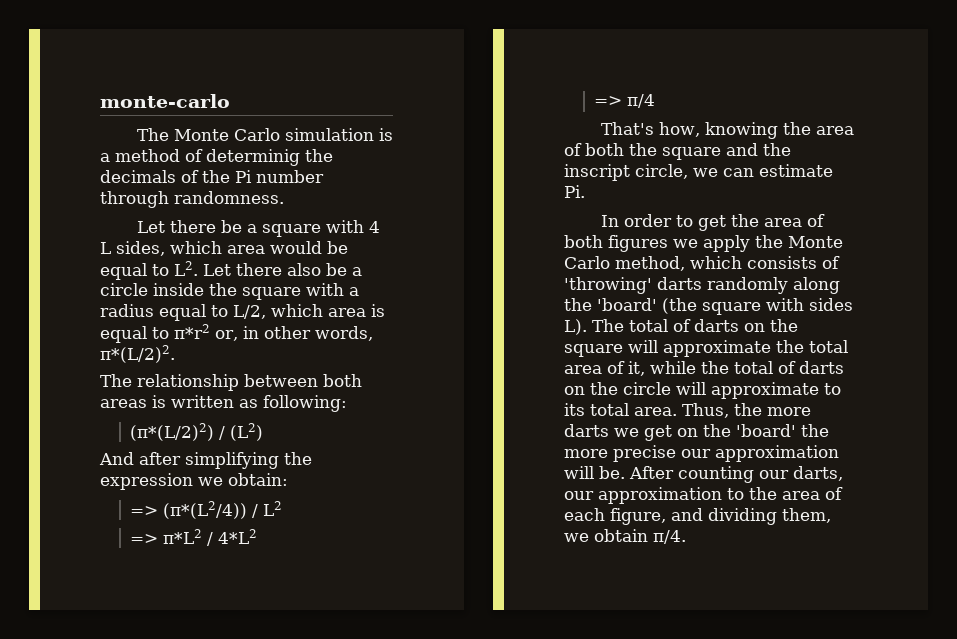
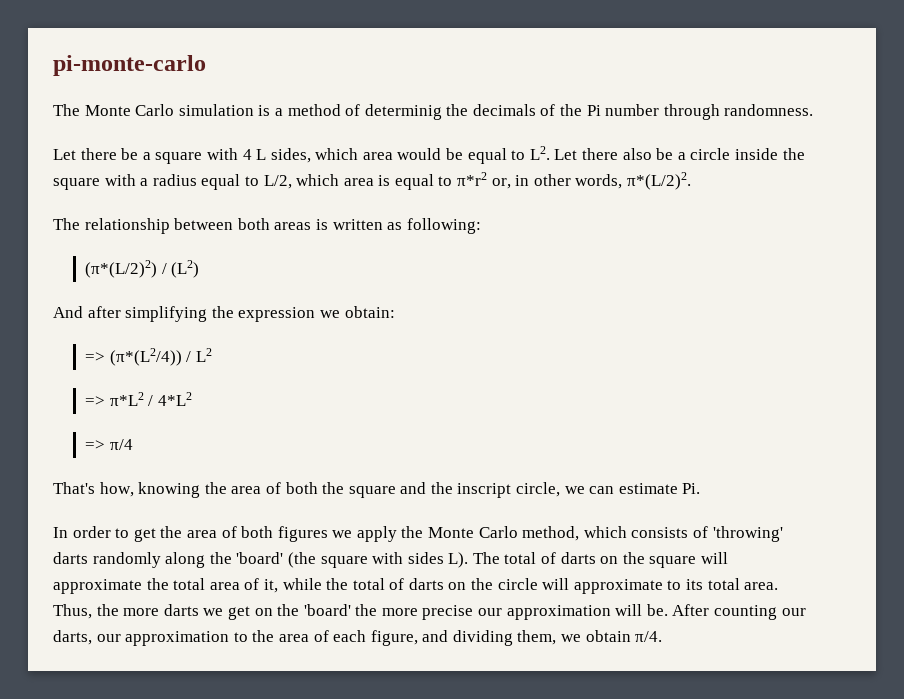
- monte-carlo
+ pi-monte-carlo

